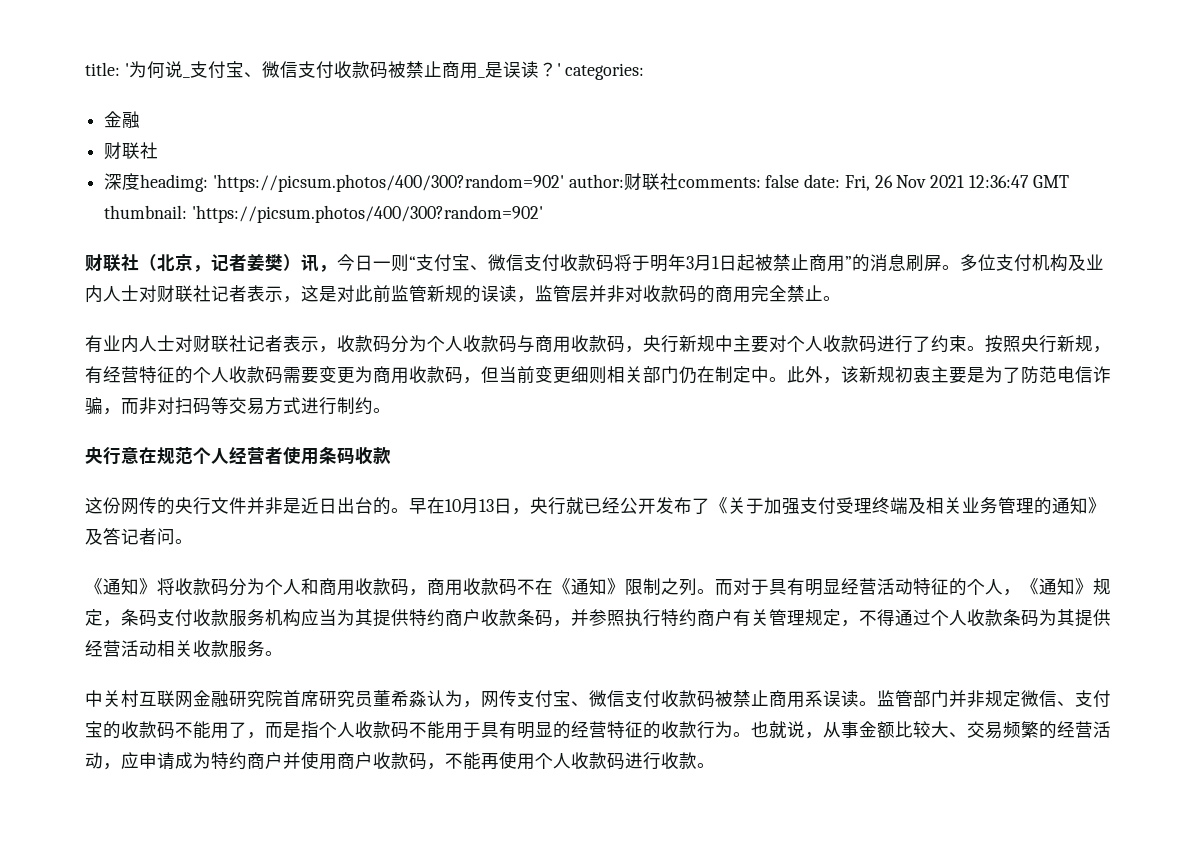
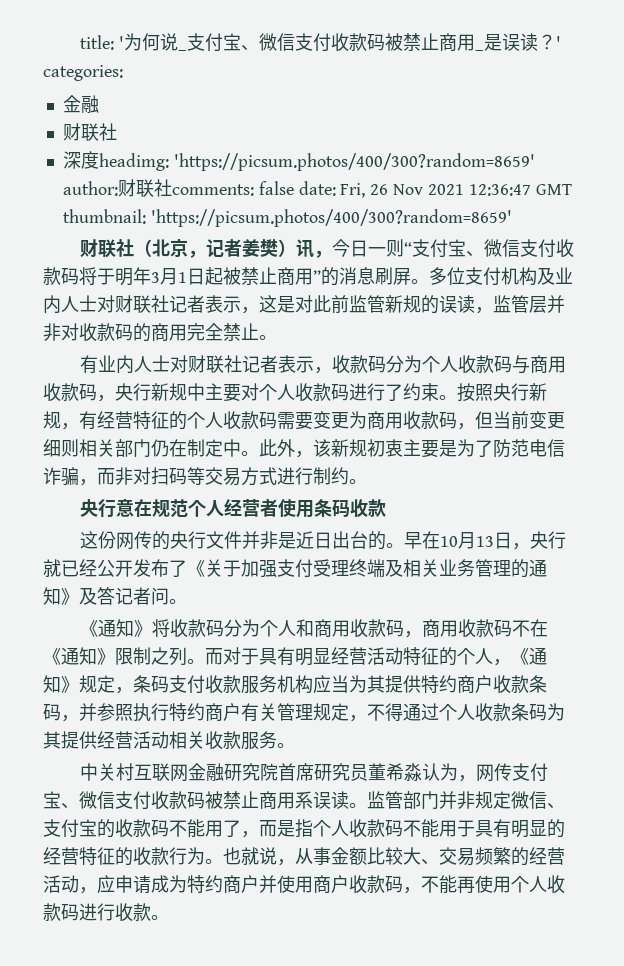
- 深度headimg: 'https://picsum.photos/400/300?random=902' author:财联社comments: false date: Fri, 26 Nov 2021 12:36:47 GMT thumbnail: 'https://picsum.photos/400/300?random=902'
+ 深度headimg: 'https://picsum.photos/400/300?random=8659' author:财联社comments: false date: Fri, 26 Nov 2021 12:36:47 GMT thumbnail: 'https://picsum.photos/400/300?random=8659'

